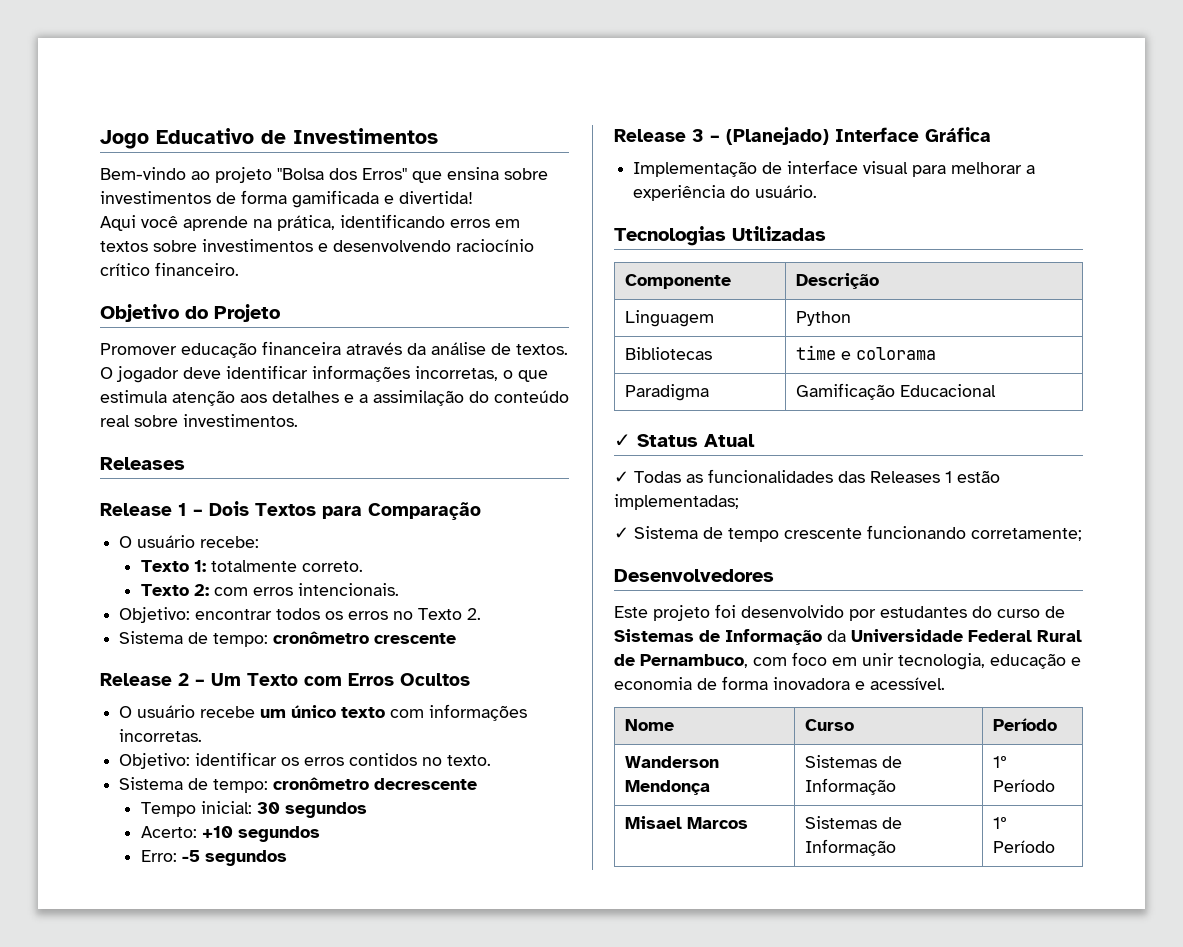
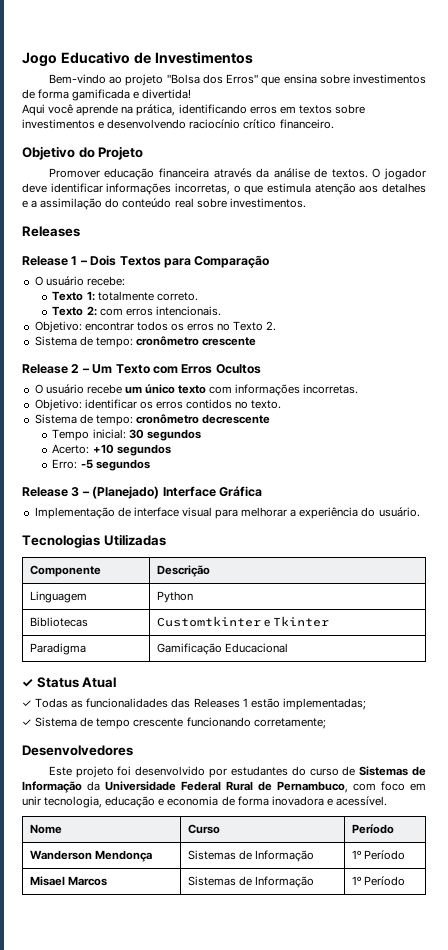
- Bibliotecas | time e colorama
+ Bibliotecas | Customtkinter e Tkinter

